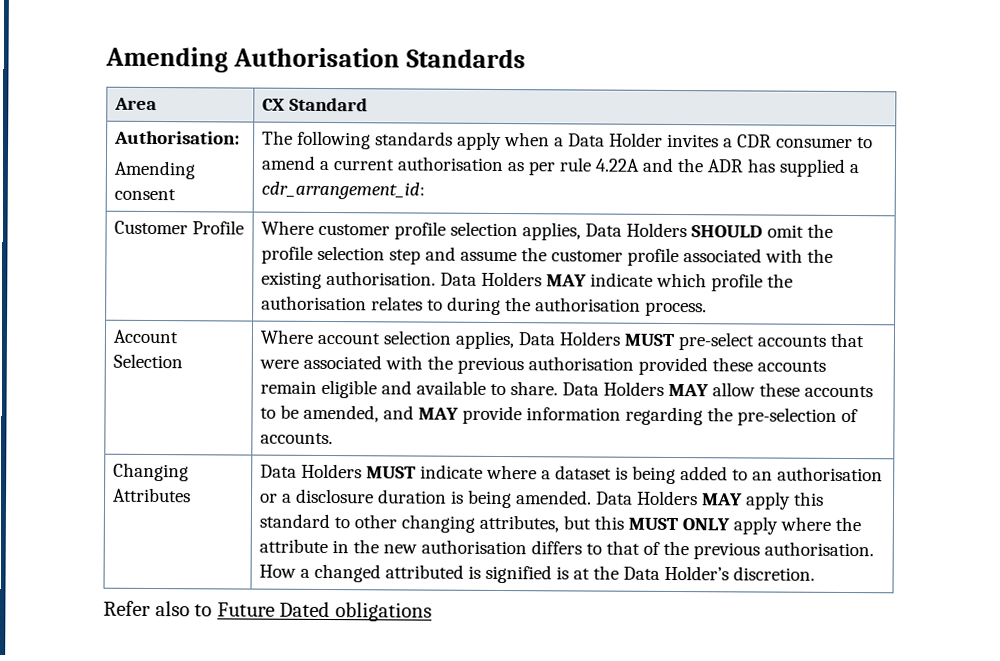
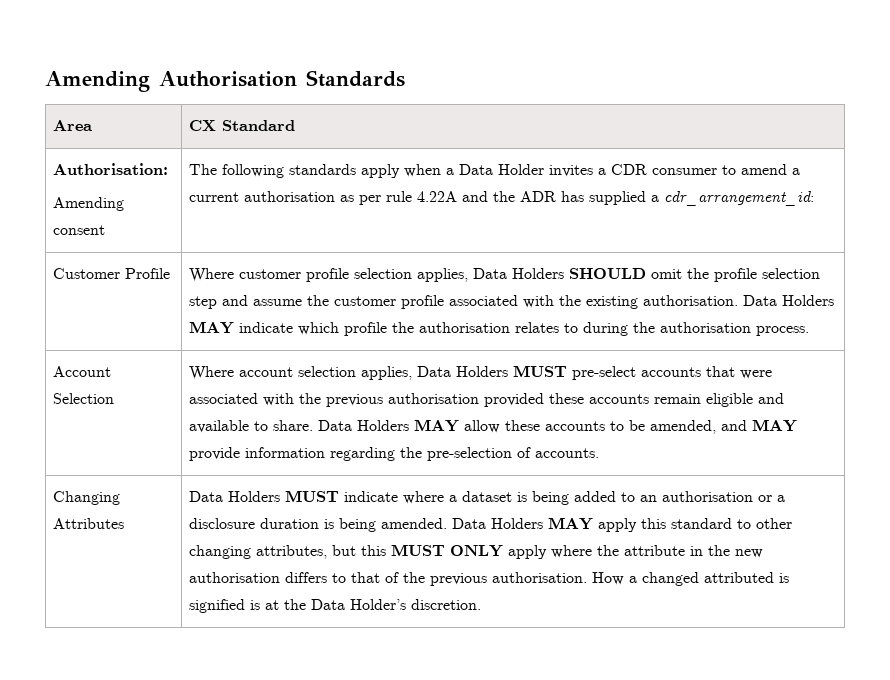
- Refer also to Future Dated obligations

